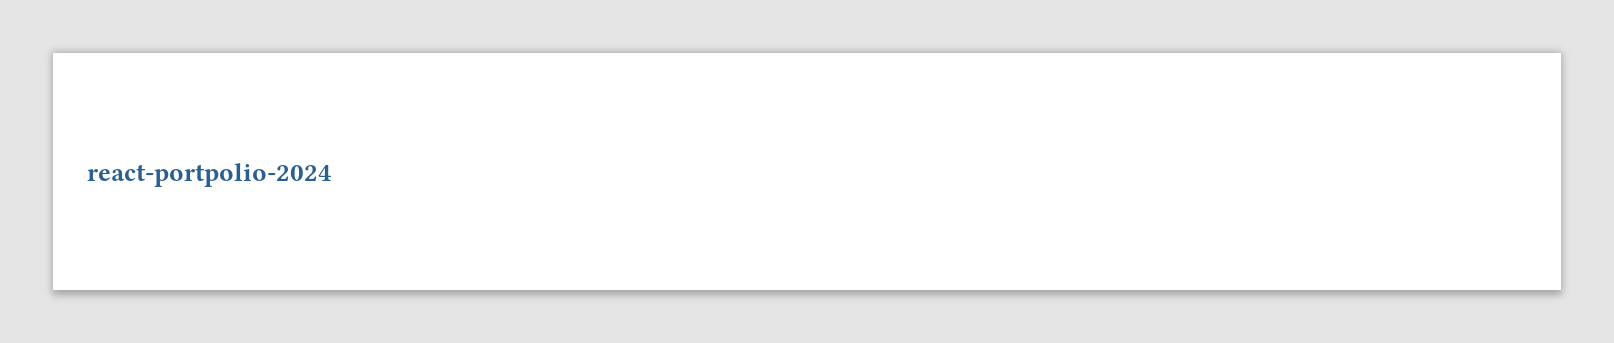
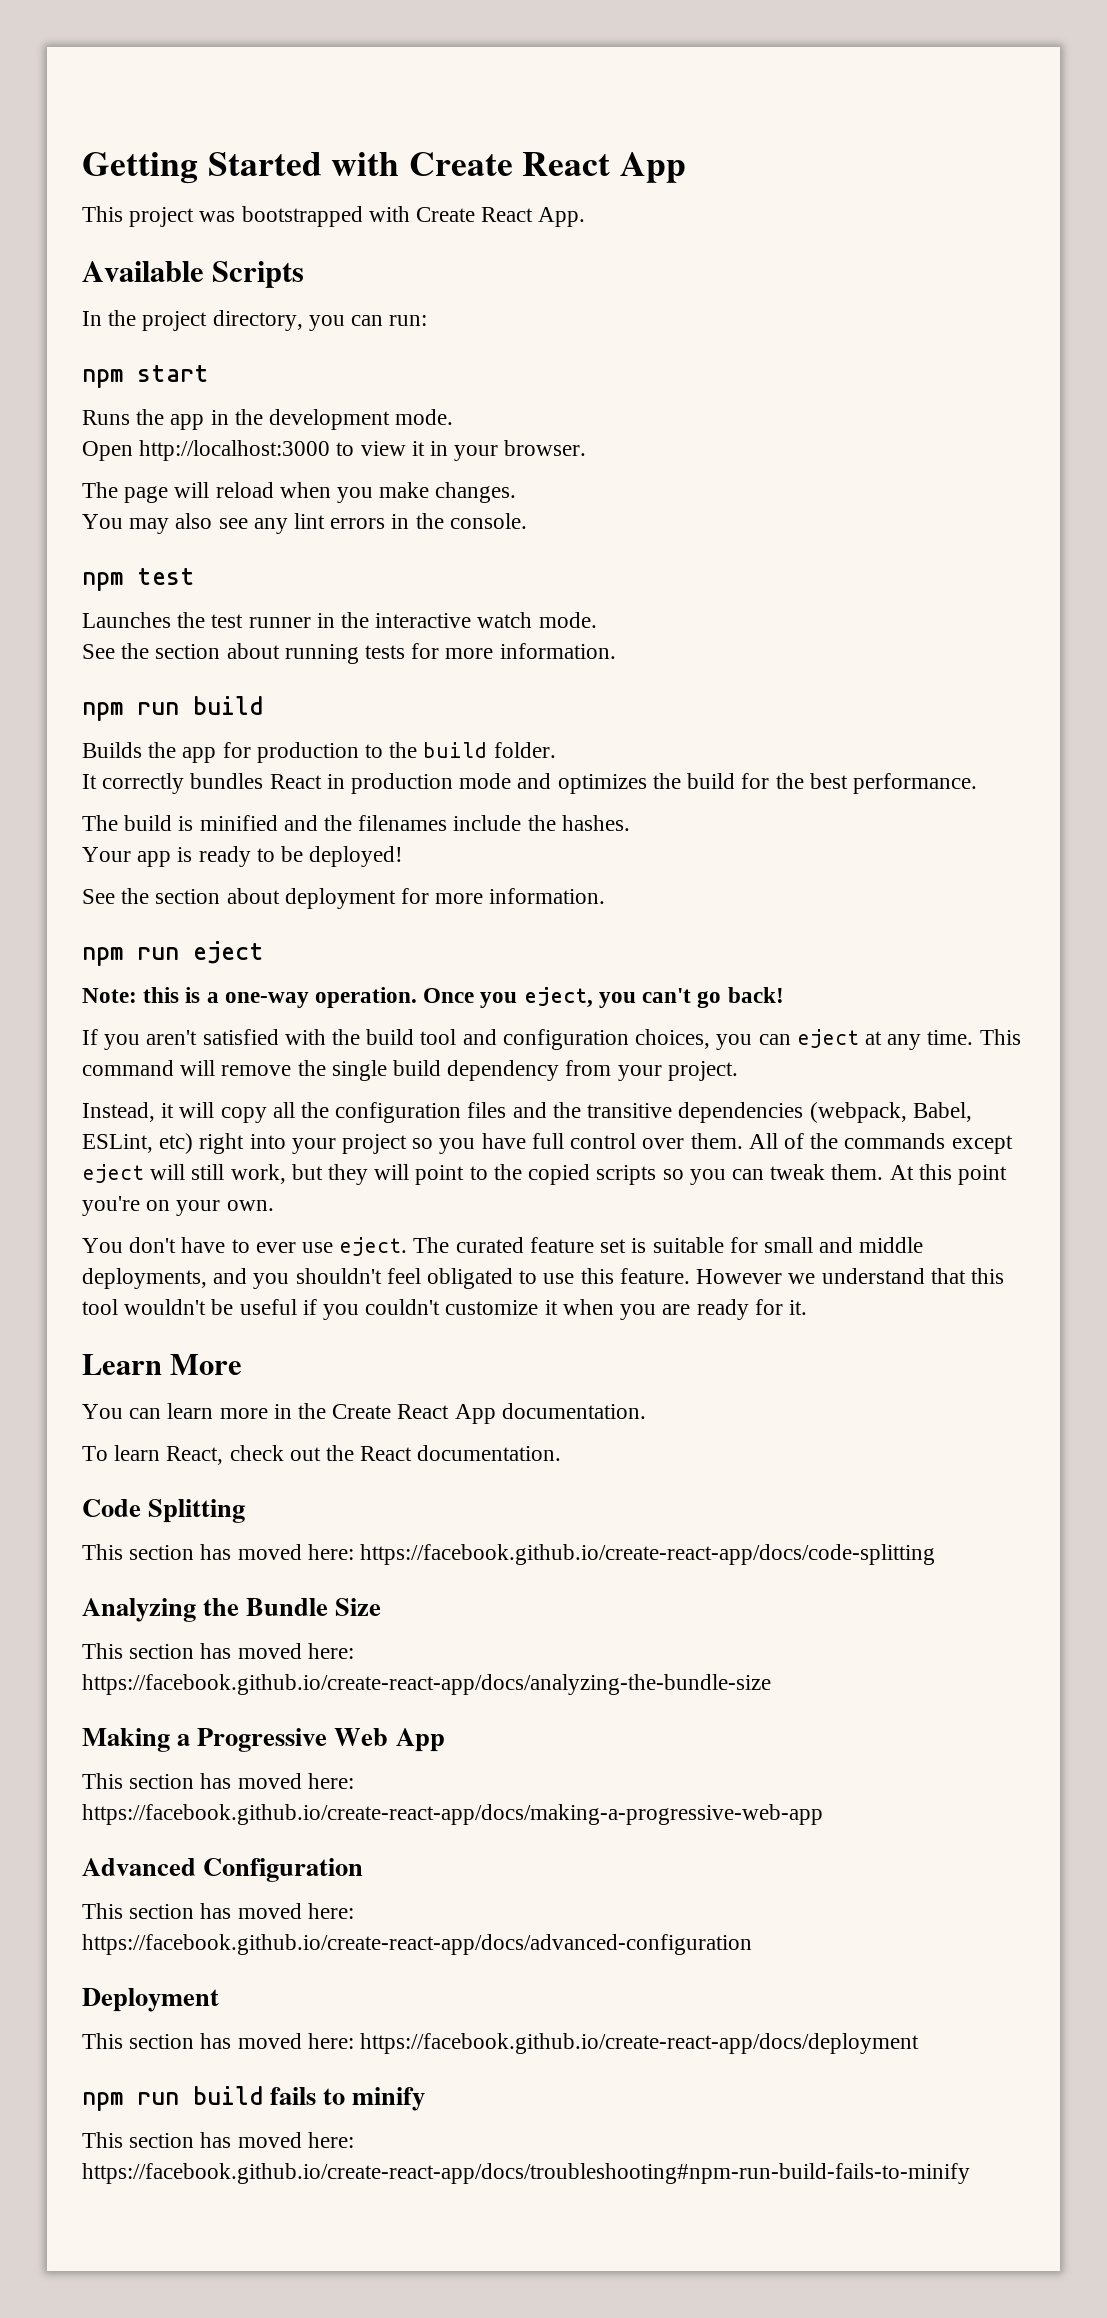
- react-portpolio-2024
+ Getting Started with Create React App
+ This project was bootstrapped with Create React App.
+ Available Scripts
+ In the project directory, you can run:
+ npm start
+ Runs the app in the development mode.
+ Open http://localhost:3000 to view it in your browser.
+ The page will reload when you make changes.
+ You may also see any lint errors in the console.
+ npm test
+ Launches the test runner in the interactive watch mode.
+ See the section about running tests for more information.
+ npm run build
+ Builds the app for production to the build folder.
+ It correctly bundles React in production mode and optimizes the build for the best performance.
+ The build is minified and the filenames include the hashes.
+ Your app is ready to be deployed!
+ See the section about deployment for more information.
+ npm run eject
+ Note: this is a one-way operation. Once you eject, you can't go back!
+ If you aren't satisfied with the build tool and configuration choices, you can eject at any time. This command will remove the single build dependency from your project.
+ Instead, it will copy all the configuration files and the transitive dependencies (webpack, Babel, ESLint, etc) right into your project so you have full control over them. All of the commands except eject will still work, but they will point to the copied scripts so you can tweak them. At this point you're on your own.
+ You don't have to ever use eject. The curated feature set is suitable for small and middle deployments, and you shouldn't feel obligated to use this feature. However we understand that this tool wouldn't be useful if you couldn't customize it when you are ready for it.
+ Learn More
+ You can learn more in the Create React App documentation.
+ To learn React, check out the React documentation.
+ Code Splitting
+ This section has moved here: https://facebook.github.io/create-react-app/docs/code-splitting
+ Analyzing the Bundle Size
+ This section has moved here: https://facebook.github.io/create-react-app/docs/analyzing-the-bundle-size
+ Making a Progressive Web App
+ This section has moved here: https://facebook.github.io/create-react-app/docs/making-a-progressive-web-app
+ Advanced Configuration
+ This section has moved here: https://facebook.github.io/create-react-app/docs/advanced-configuration
+ Deployment
+ This section has moved here: https://facebook.github.io/create-react-app/docs/deployment
+ npm run build fails to minify
+ This section has moved here: https://facebook.github.io/create-react-app/docs/troubleshooting#npm-run-build-fails-to-minify

